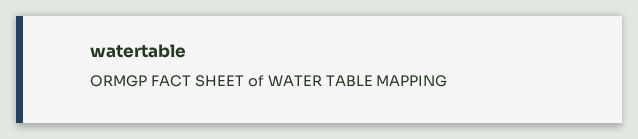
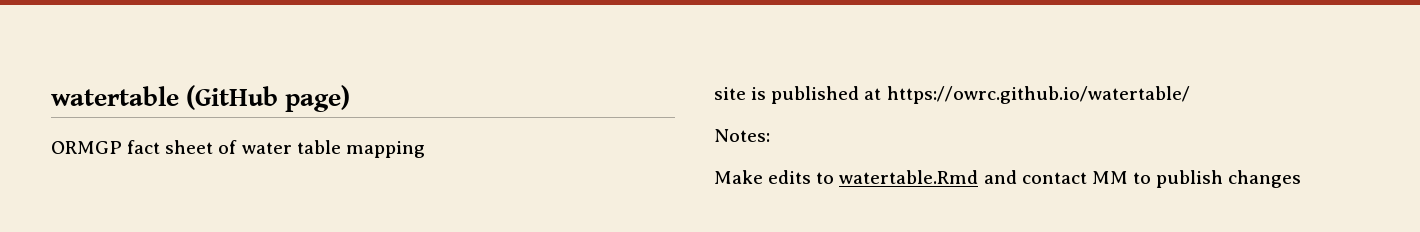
- watertable
+ watertable (GitHub page)
- ORMGP FACT SHEET of WATER TABLE MAPPING
+ ORMGP fact sheet of water table mapping
+ site is published at https://owrc.github.io/watertable/
+ Notes:
+ Make edits to watertable.Rmd and contact MM to publish changes

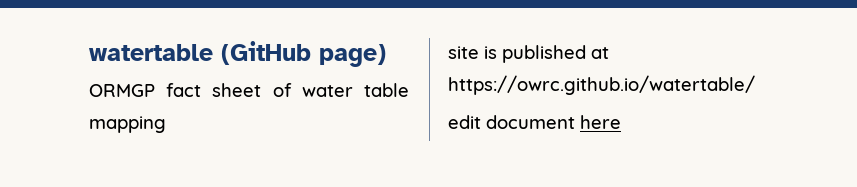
- Notes:
- Make edits to watertable.Rmd and contact MM to publish changes
+ edit document here

